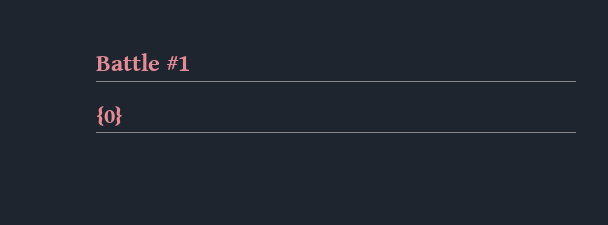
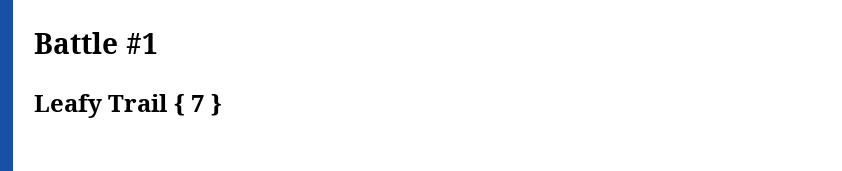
- {0}
+ Leafy Trail { 7 }

